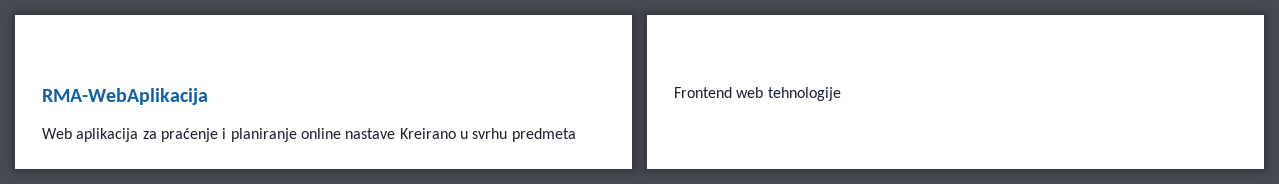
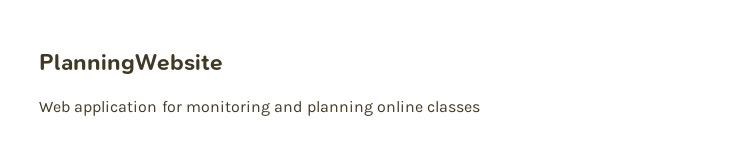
- RMA-WebAplikacija
+ PlanningWebsite
- Web aplikacija za praćenje i planiranje online nastave Kreirano u svrhu predmeta Frontend web tehnologije
+ Web application for monitoring and planning online classes

